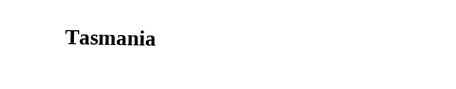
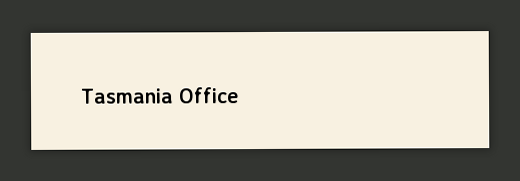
- Tasmania
+ Tasmania Office

